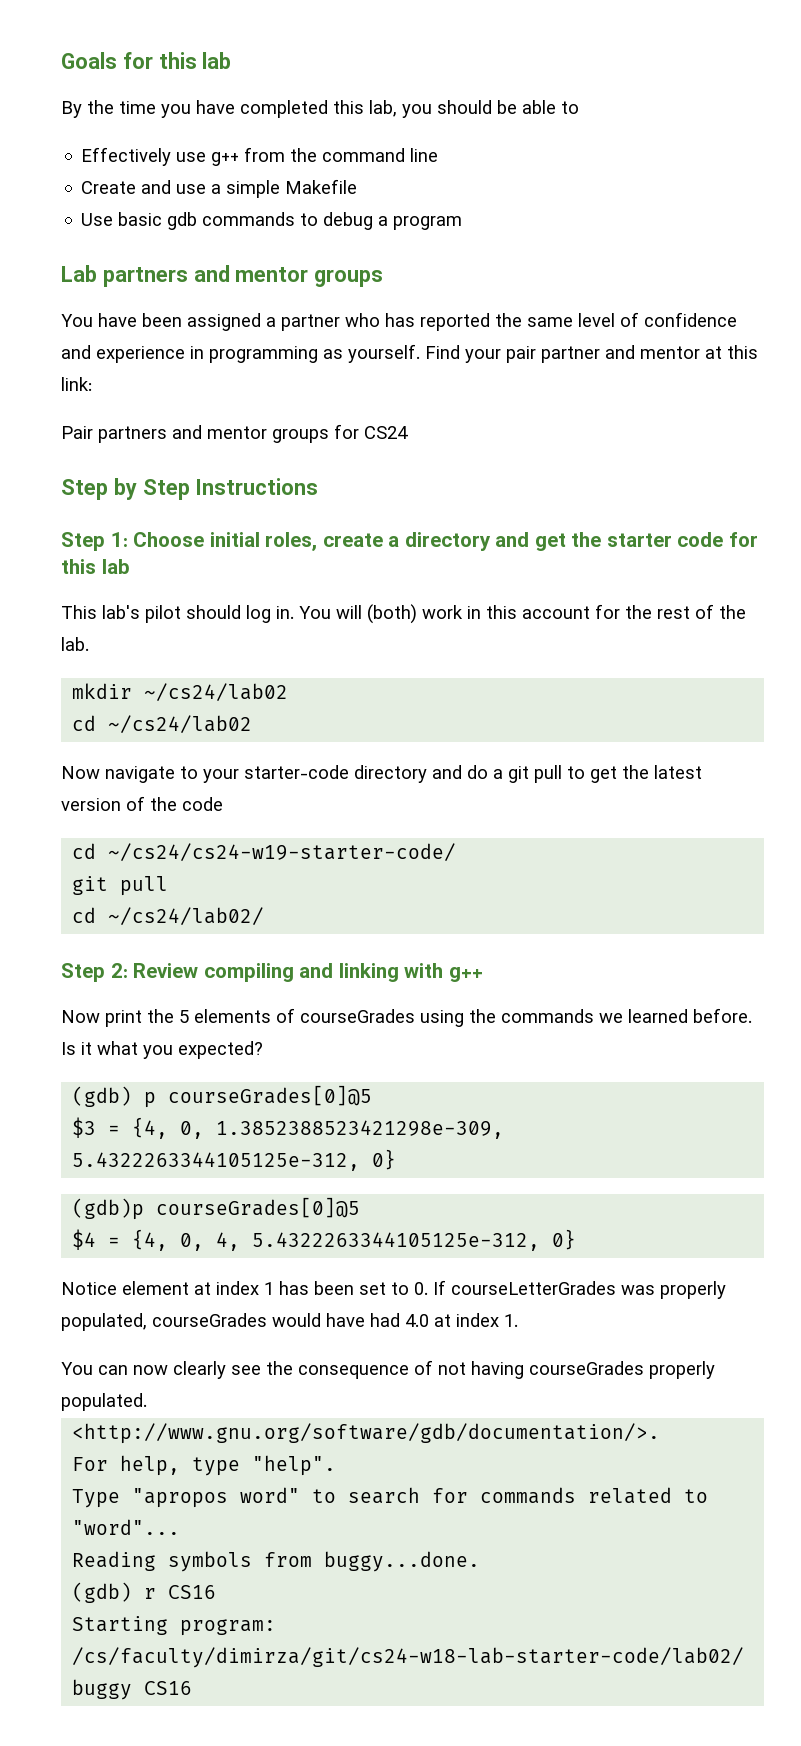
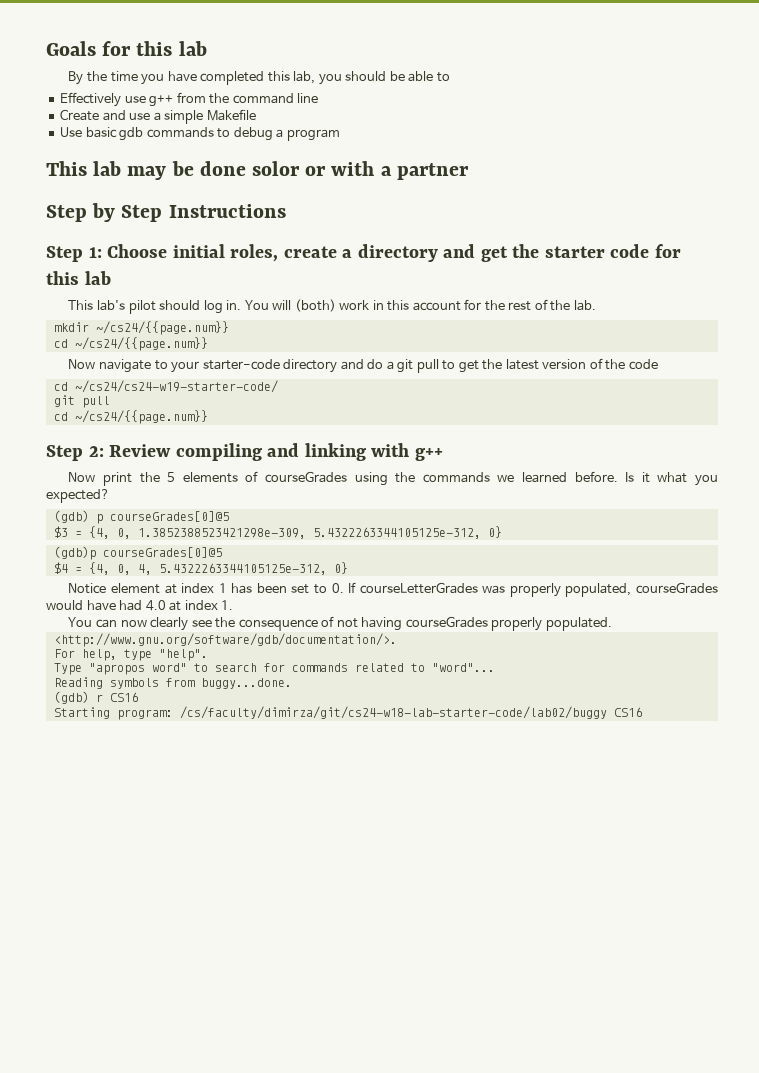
- Lab partners and mentor groups
- You have been assigned a partner who has reported the same level of confidence and experience in programming as yourself. Find your pair partner and mentor at this link:
- Pair partners and mentor groups for CS24
+ This lab may be done solor or with a partner
- mkdir ~/cs24/lab02
- cd ~/cs24/lab02
+ mkdir ~/cs24/{{page.num}}
+ cd ~/cs24/{{page.num}}
  cd ~/cs24/cs24-w19-starter-code/
  git pull
- cd ~/cs24/lab02/
+ cd ~/cs24/{{page.num}}

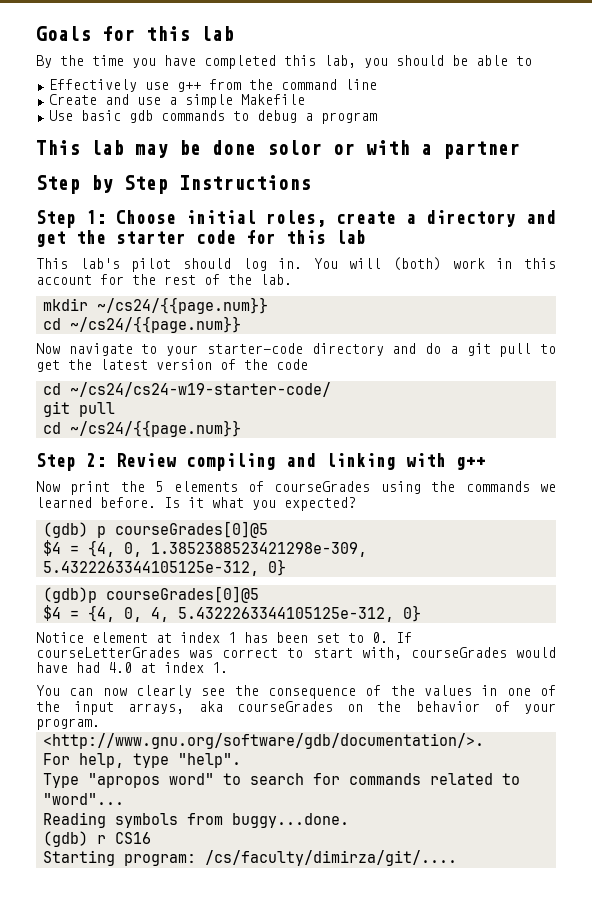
- $3 = {4, 0, 1.3852388523421298e-309, 5.4322263344105125e-312, 0}
+ $4 = {4, 0, 1.3852388523421298e-309, 5.4322263344105125e-312, 0}
- Notice element at index 1 has been set to 0. If courseLetterGrades was properly populated, courseGrades would have had 4.0 at index 1.
+ Notice element at index 1 has been set to 0. If courseLetterGrades was correct to start with, courseGrades would have had 4.0 at index 1.
- You can now clearly see the consequence of not having courseGrades properly populated.
+ You can now clearly see the consequence of the values in one of the input arrays, aka courseGrades on the behavior of your program.
- Starting program: /cs/faculty/dimirza/git/cs24-w18-lab-starter-code/lab02/buggy CS16
+ Starting program: /cs/faculty/dimirza/git/....

